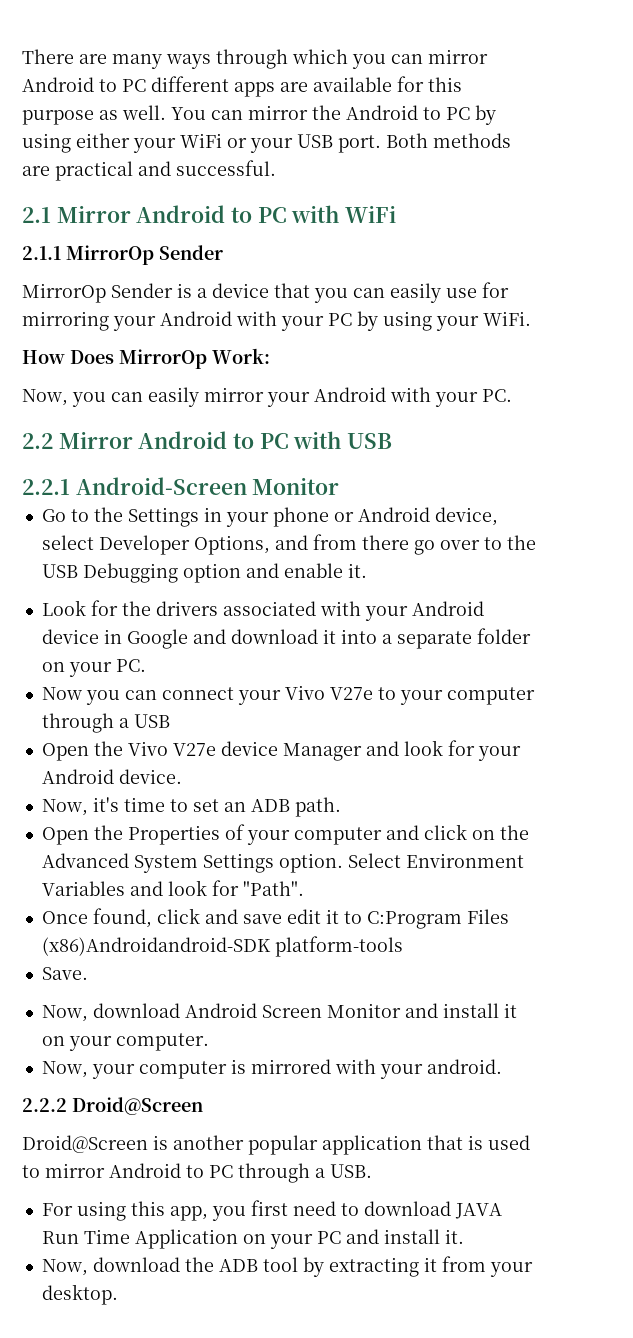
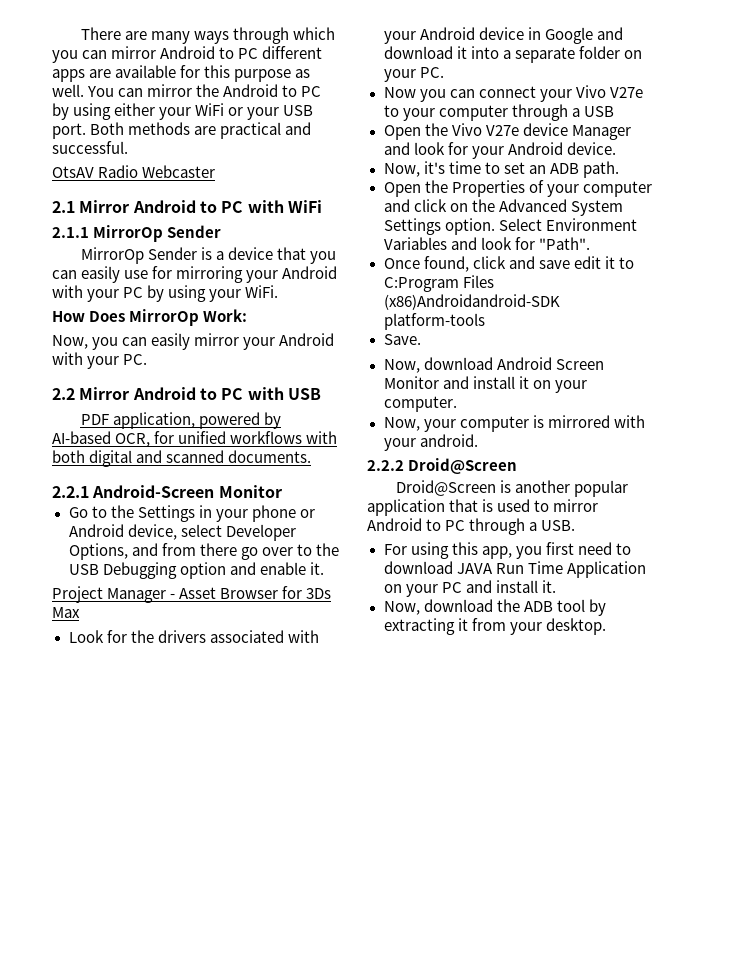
+ OtsAV Radio Webcaster
+ PDF application, powered by AI-based OCR, for unified workflows with both digital and scanned documents.
+ Project Manager - Asset Browser for 3Ds Max

